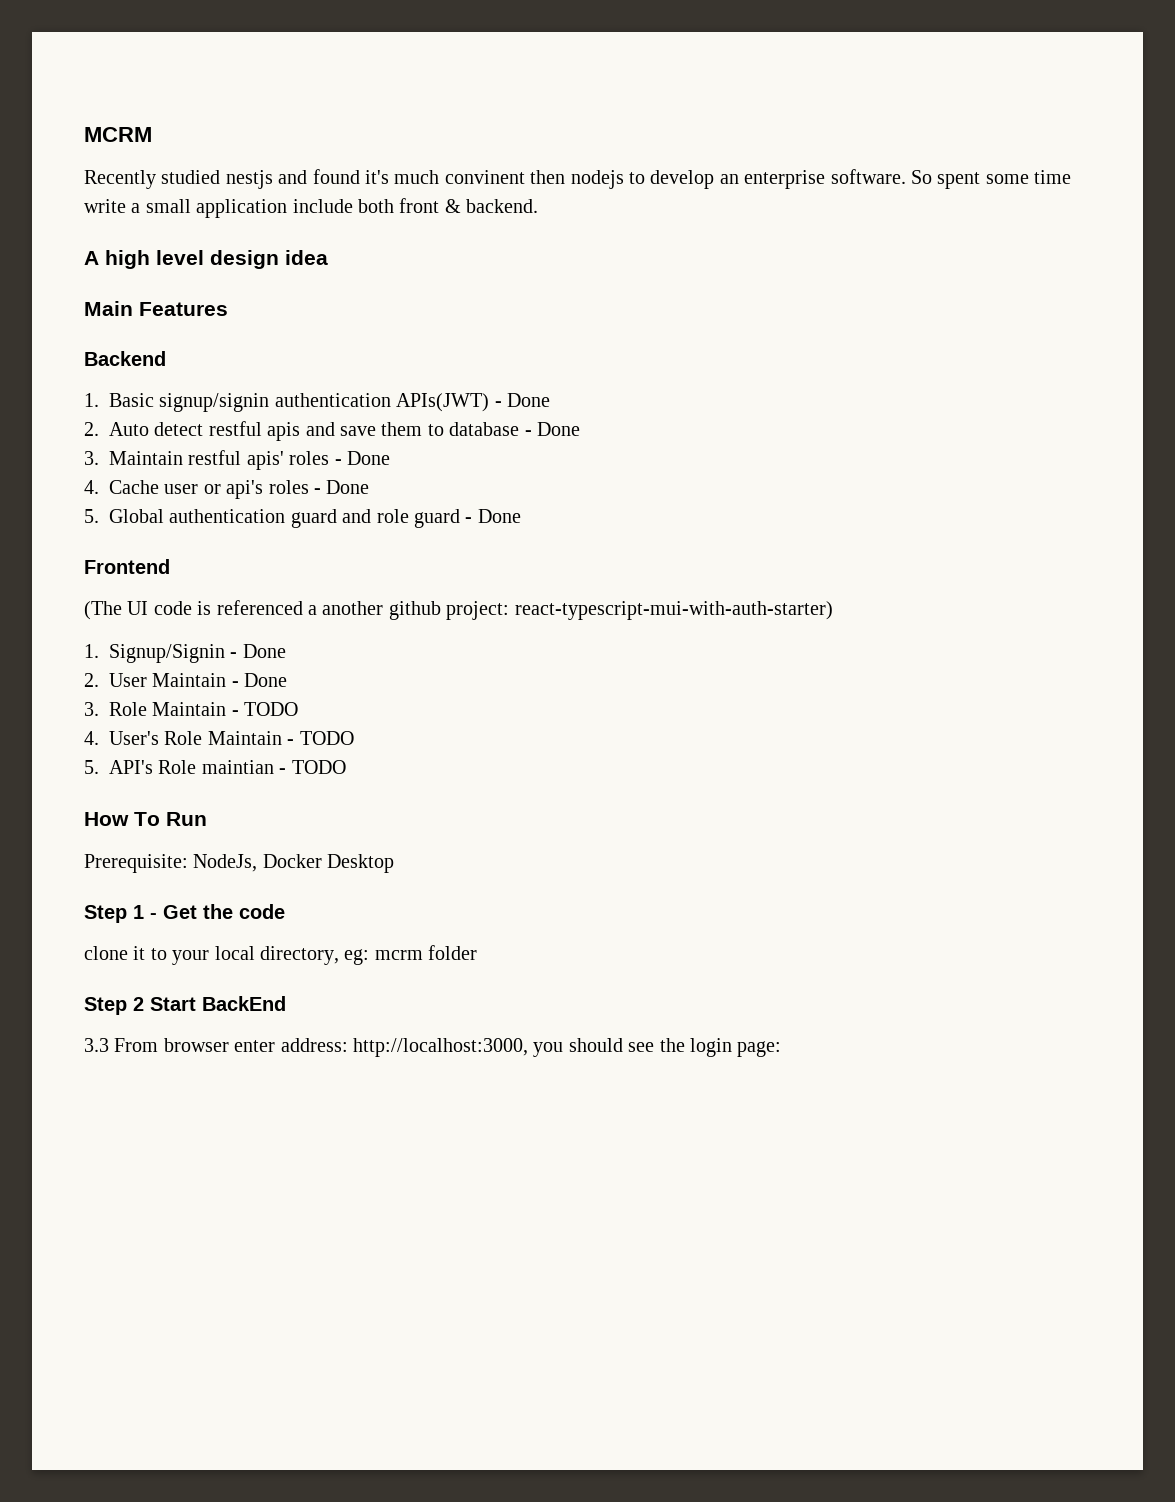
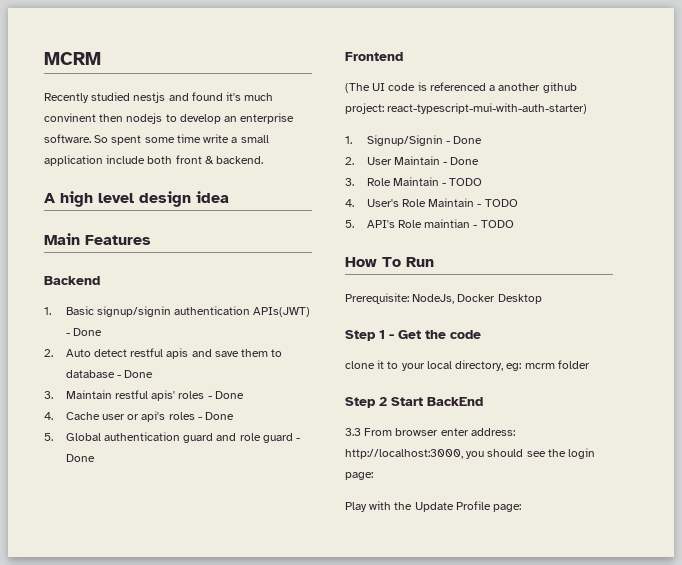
+ Play with the Update Profile page:

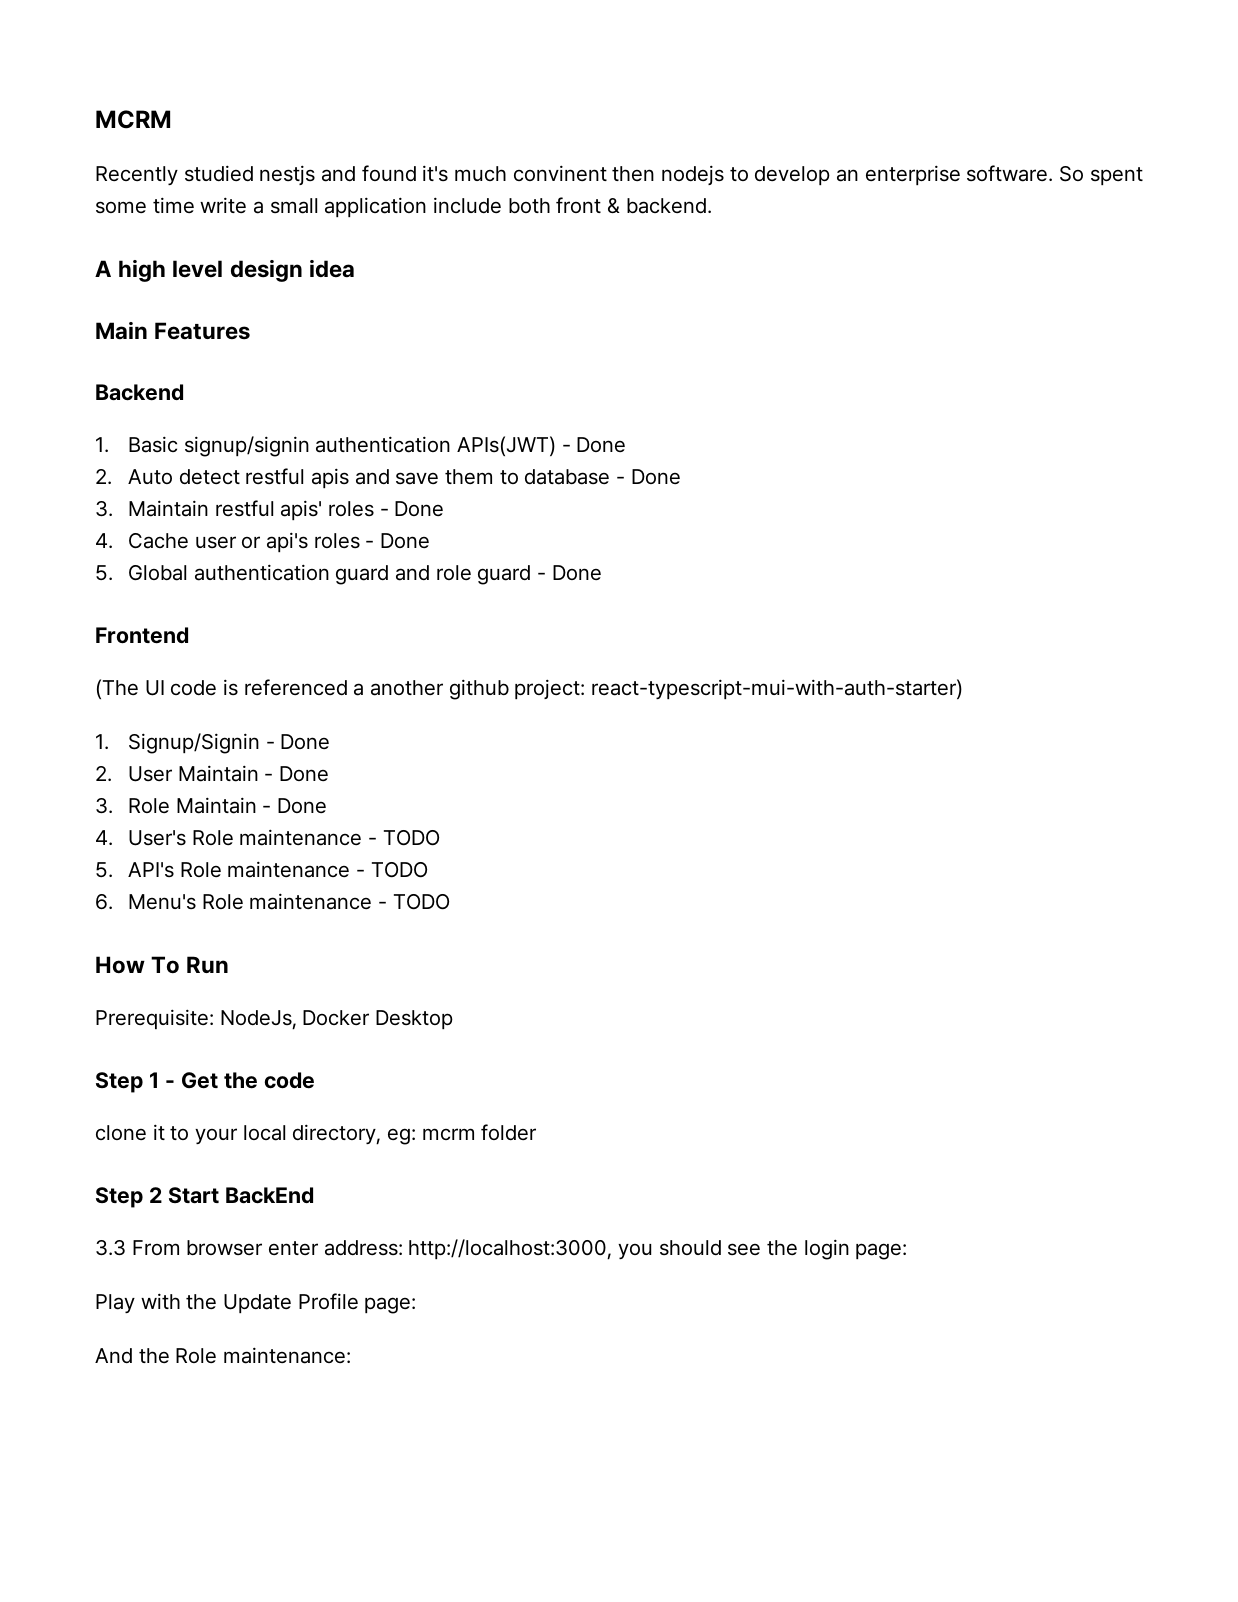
- 3. Role Maintain - TODO
+ 3. Role Maintain - Done
- 4. User's Role Maintain - TODO
+ 4. User's Role maintenance - TODO
- 5. API's Role maintian - TODO
+ 5. API's Role maintenance - TODO
+ 6. Menu's Role maintenance - TODO
+ And the Role maintenance:

